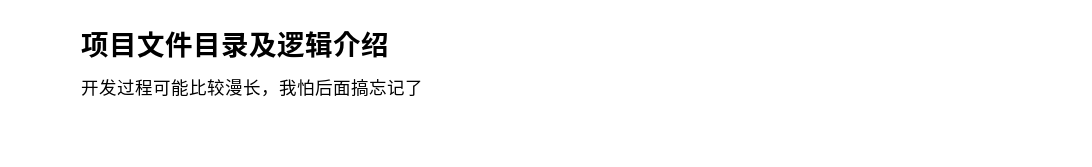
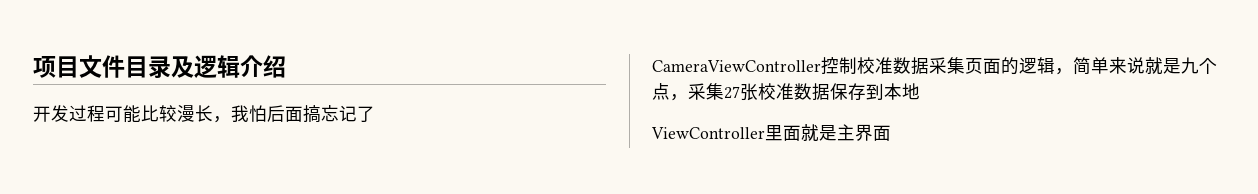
+ CameraViewController控制校准数据采集页面的逻辑，简单来说就是九个点，采集27张校准数据保存到本地
+ ViewController里面就是主界面

